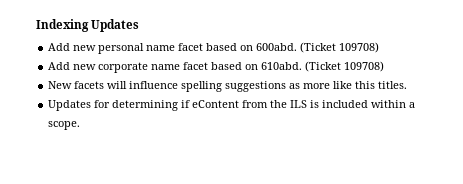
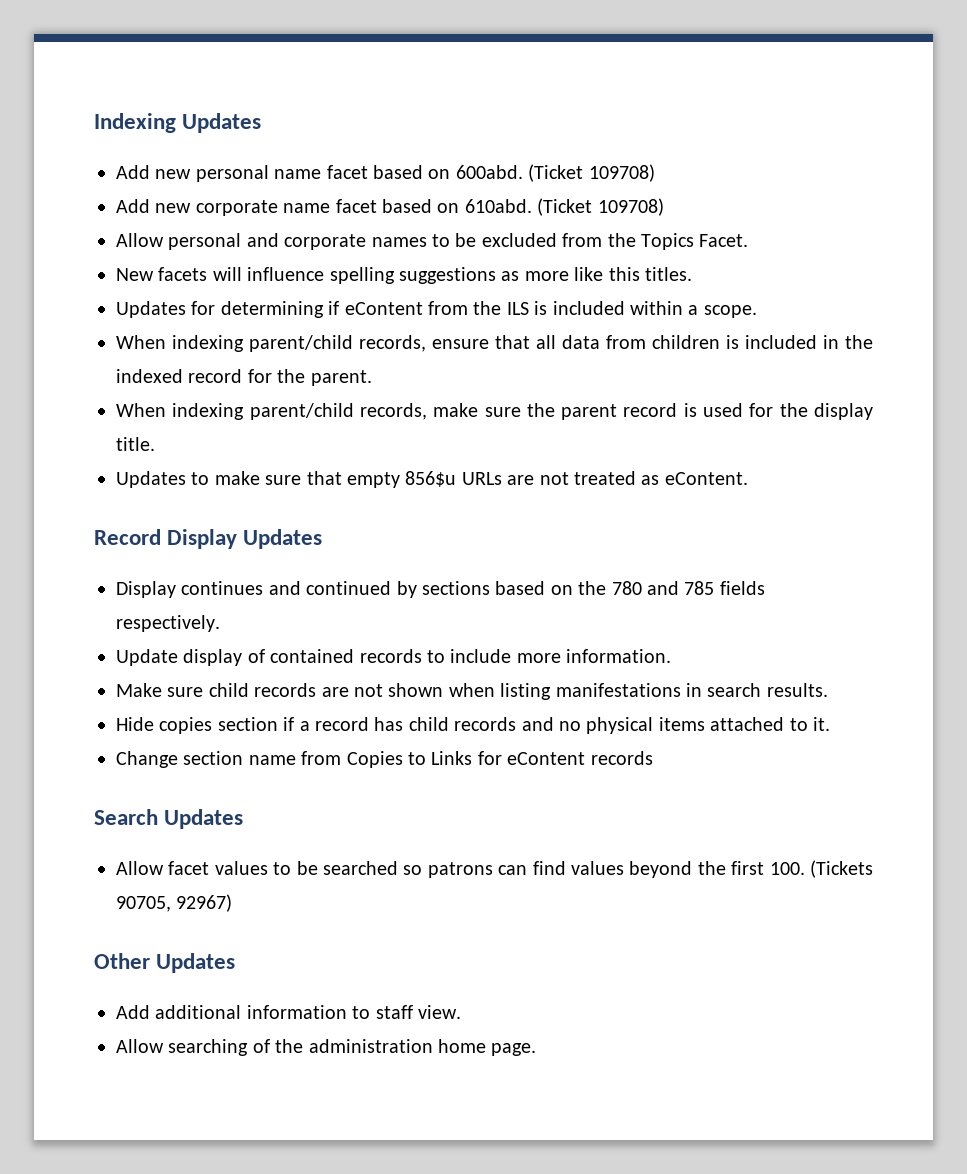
+ Allow personal and corporate names to be excluded from the Topics Facet.
+ When indexing parent/child records, ensure that all data from children is included in the indexed record for the parent.
+ When indexing parent/child records, make sure the parent record is used for the display title.
+ Updates to make sure that empty 856$u URLs are not treated as eContent.
+ Record Display Updates
+ Display continues and continued by sections based on the 780 and 785 fields respectively.
+ Update display of contained records to include more information.
+ Make sure child records are not shown when listing manifestations in search results.
+ Hide copies section if a record has child records and no physical items attached to it.
+ Change section name from Copies to Links for eContent records
+ Search Updates
+ Allow facet values to be searched so patrons can find values beyond the first 100. (Tickets 90705, 92967)
+ Other Updates
+ Add additional information to staff view.
+ Allow searching of the administration home page.

